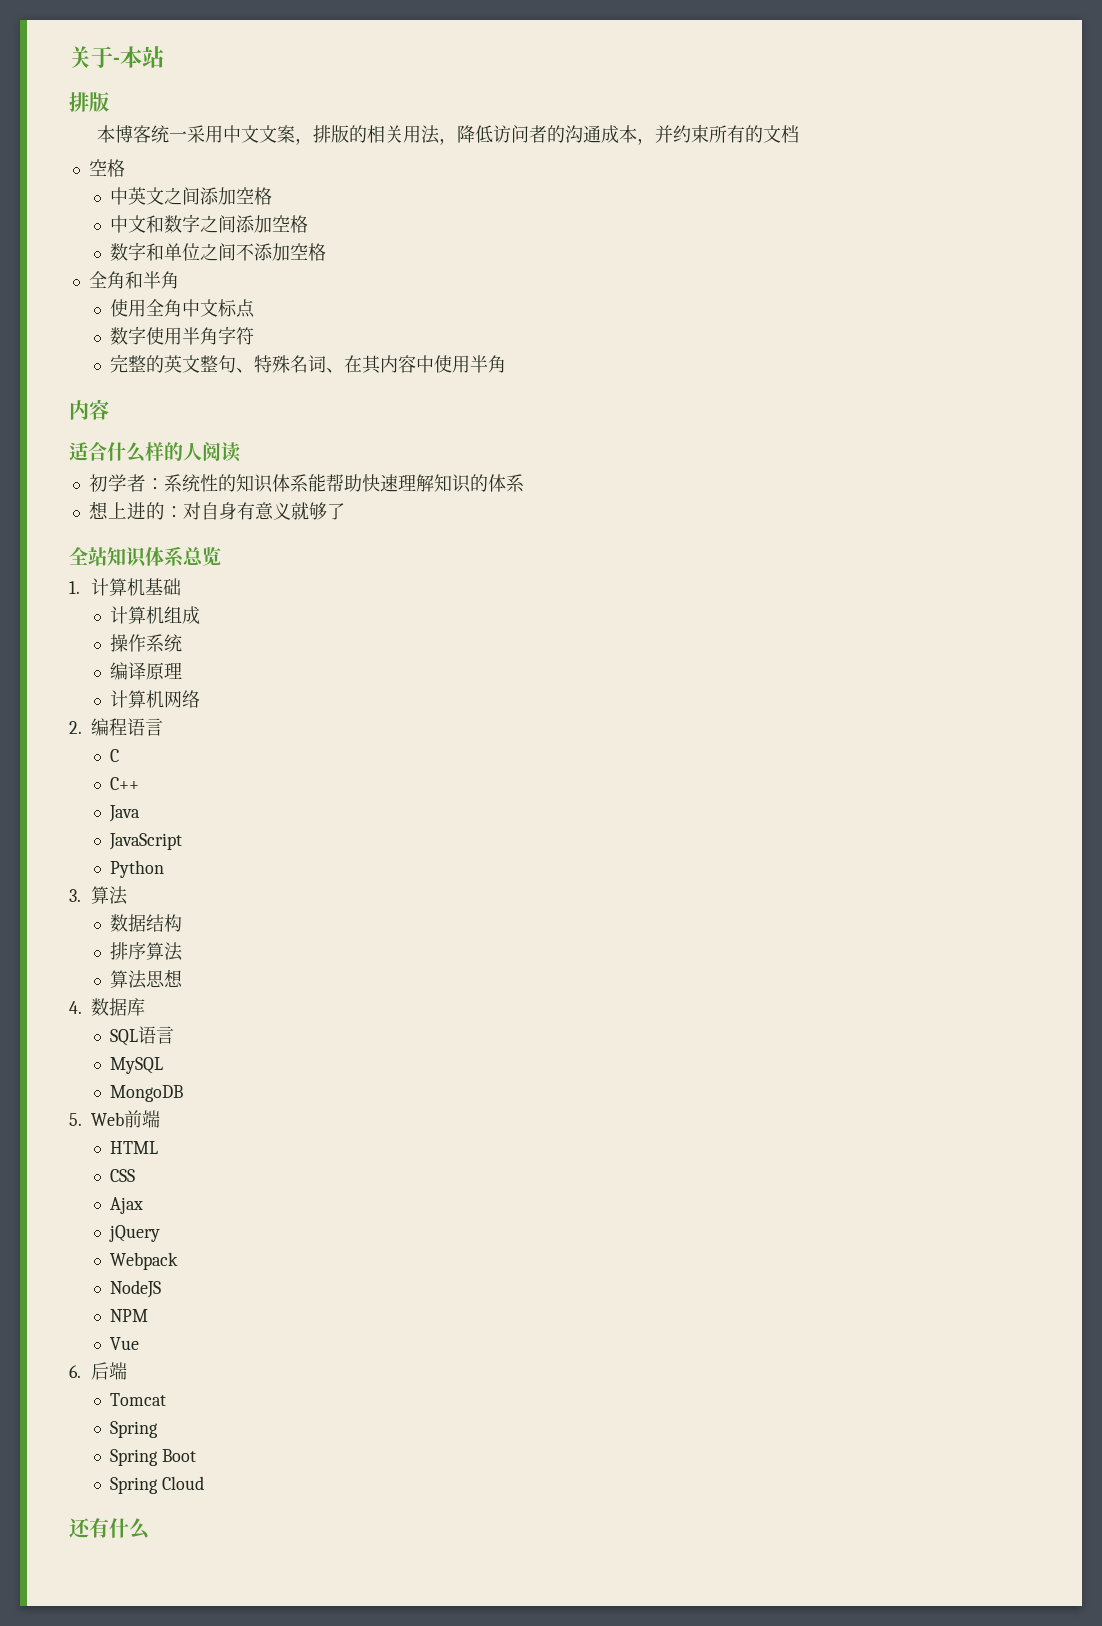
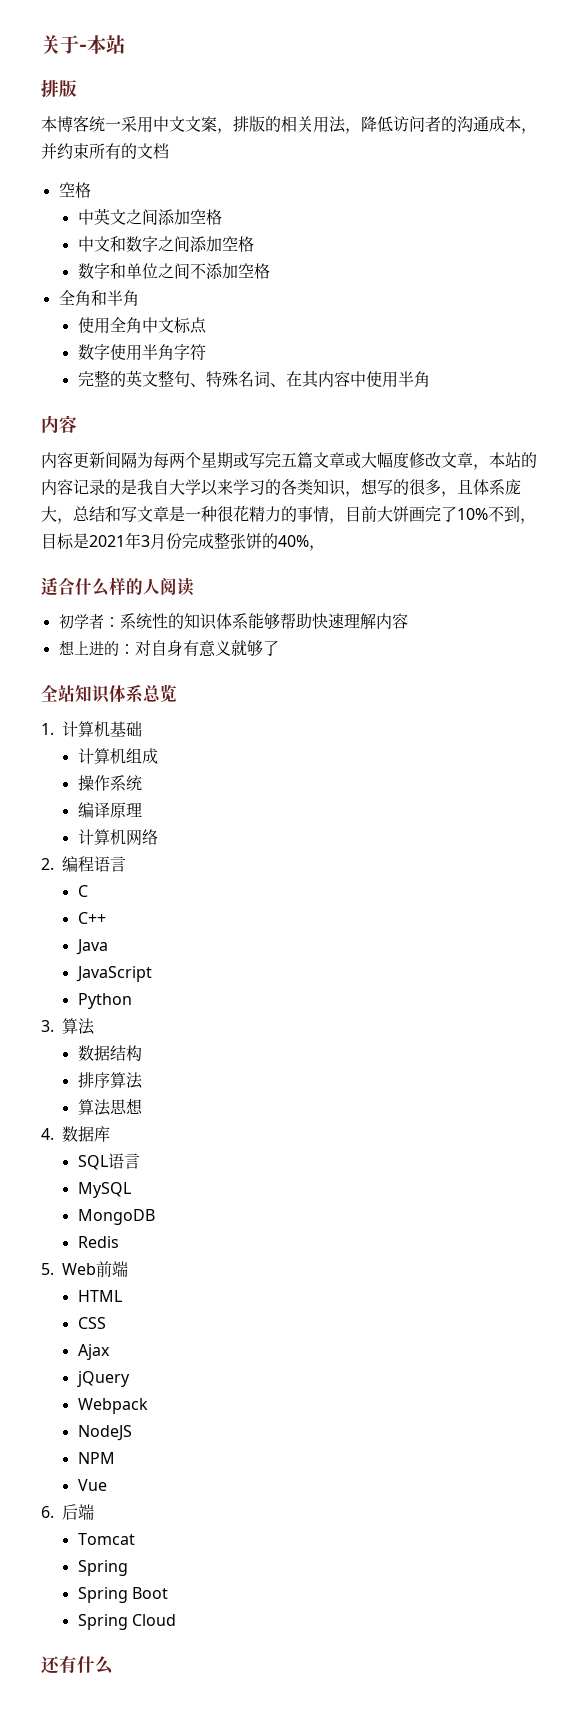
+ 内容更新间隔为每两个星期或写完五篇文章或大幅度修改文章，本站的内容记录的是我自大学以来学习的各类知识，想写的很多，且体系庞大，总结和写文章是一种很花精力的事情，目前大饼画完了10%不到，目标是2021年3月份完成整张饼的40%，
- 初学者：系统性的知识体系能帮助快速理解知识的体系
+ 初学者：系统性的知识体系能够帮助快速理解内容
+ Redis

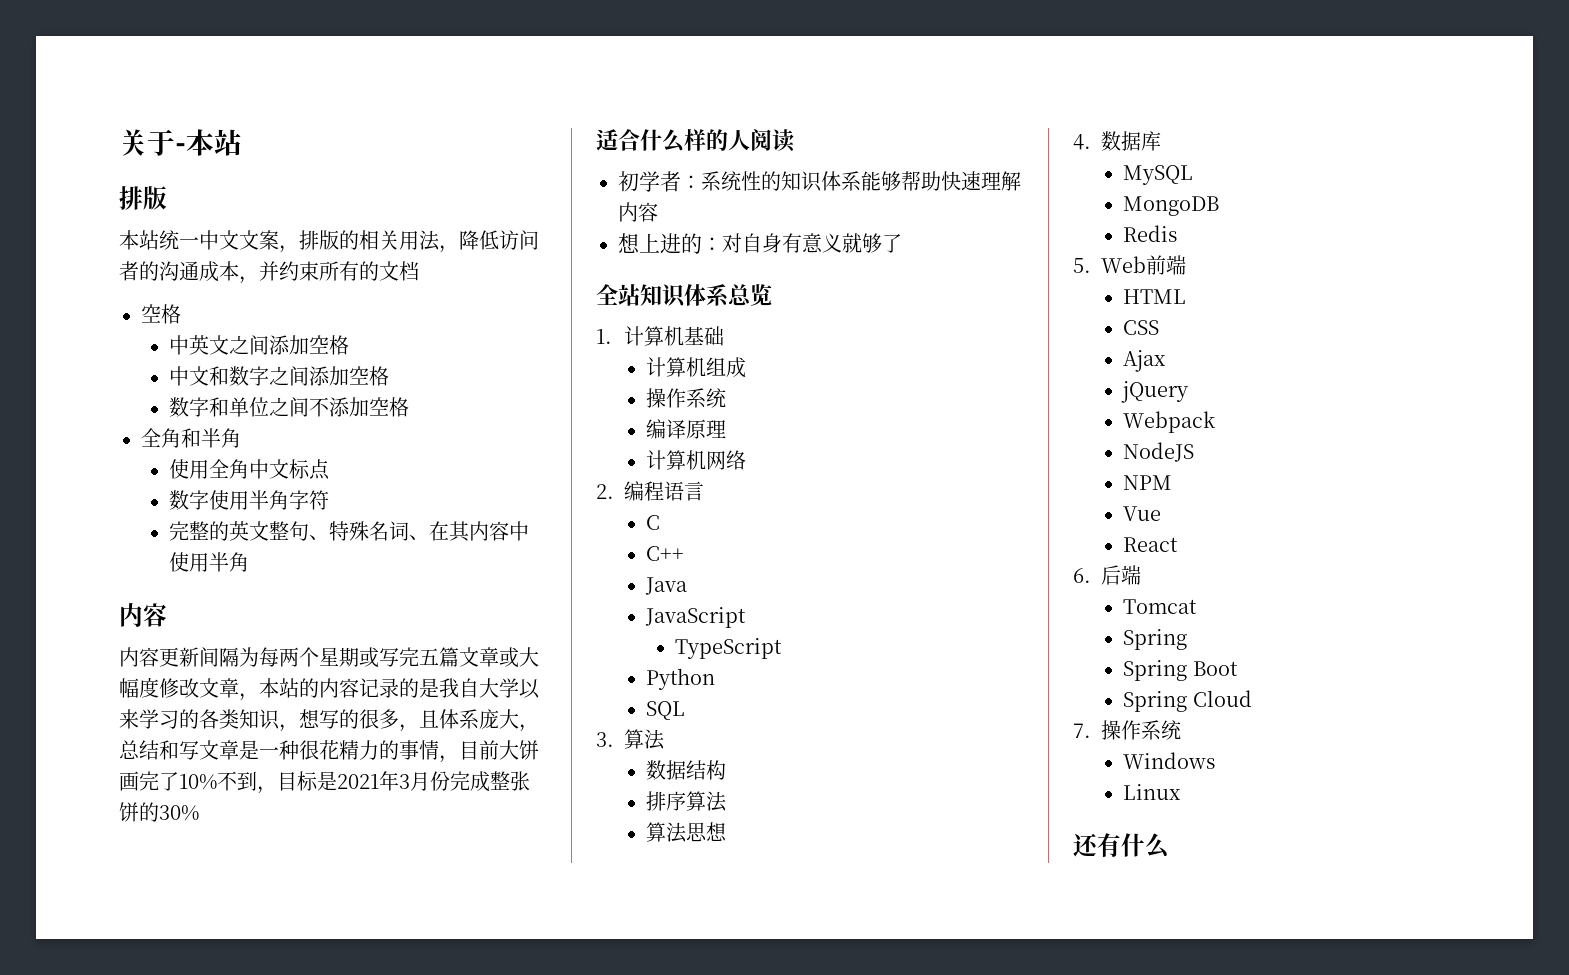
- 本博客统一采用中文文案，排版的相关用法，降低访问者的沟通成本，并约束所有的文档
+ 本站统一中文文案，排版的相关用法，降低访问者的沟通成本，并约束所有的文档
- 内容更新间隔为每两个星期或写完五篇文章或大幅度修改文章，本站的内容记录的是我自大学以来学习的各类知识，想写的很多，且体系庞大，总结和写文章是一种很花精力的事情，目前大饼画完了10%不到，目标是2021年3月份完成整张饼的40%，
+ 内容更新间隔为每两个星期或写完五篇文章或大幅度修改文章，本站的内容记录的是我自大学以来学习的各类知识，想写的很多，且体系庞大，总结和写文章是一种很花精力的事情，目前大饼画完了10%不到，目标是2021年3月份完成整张饼的30%
+ TypeScript
+ SQL
- SQL语言
+ React
+ 7.操作系统
+ Windows
+ Linux

